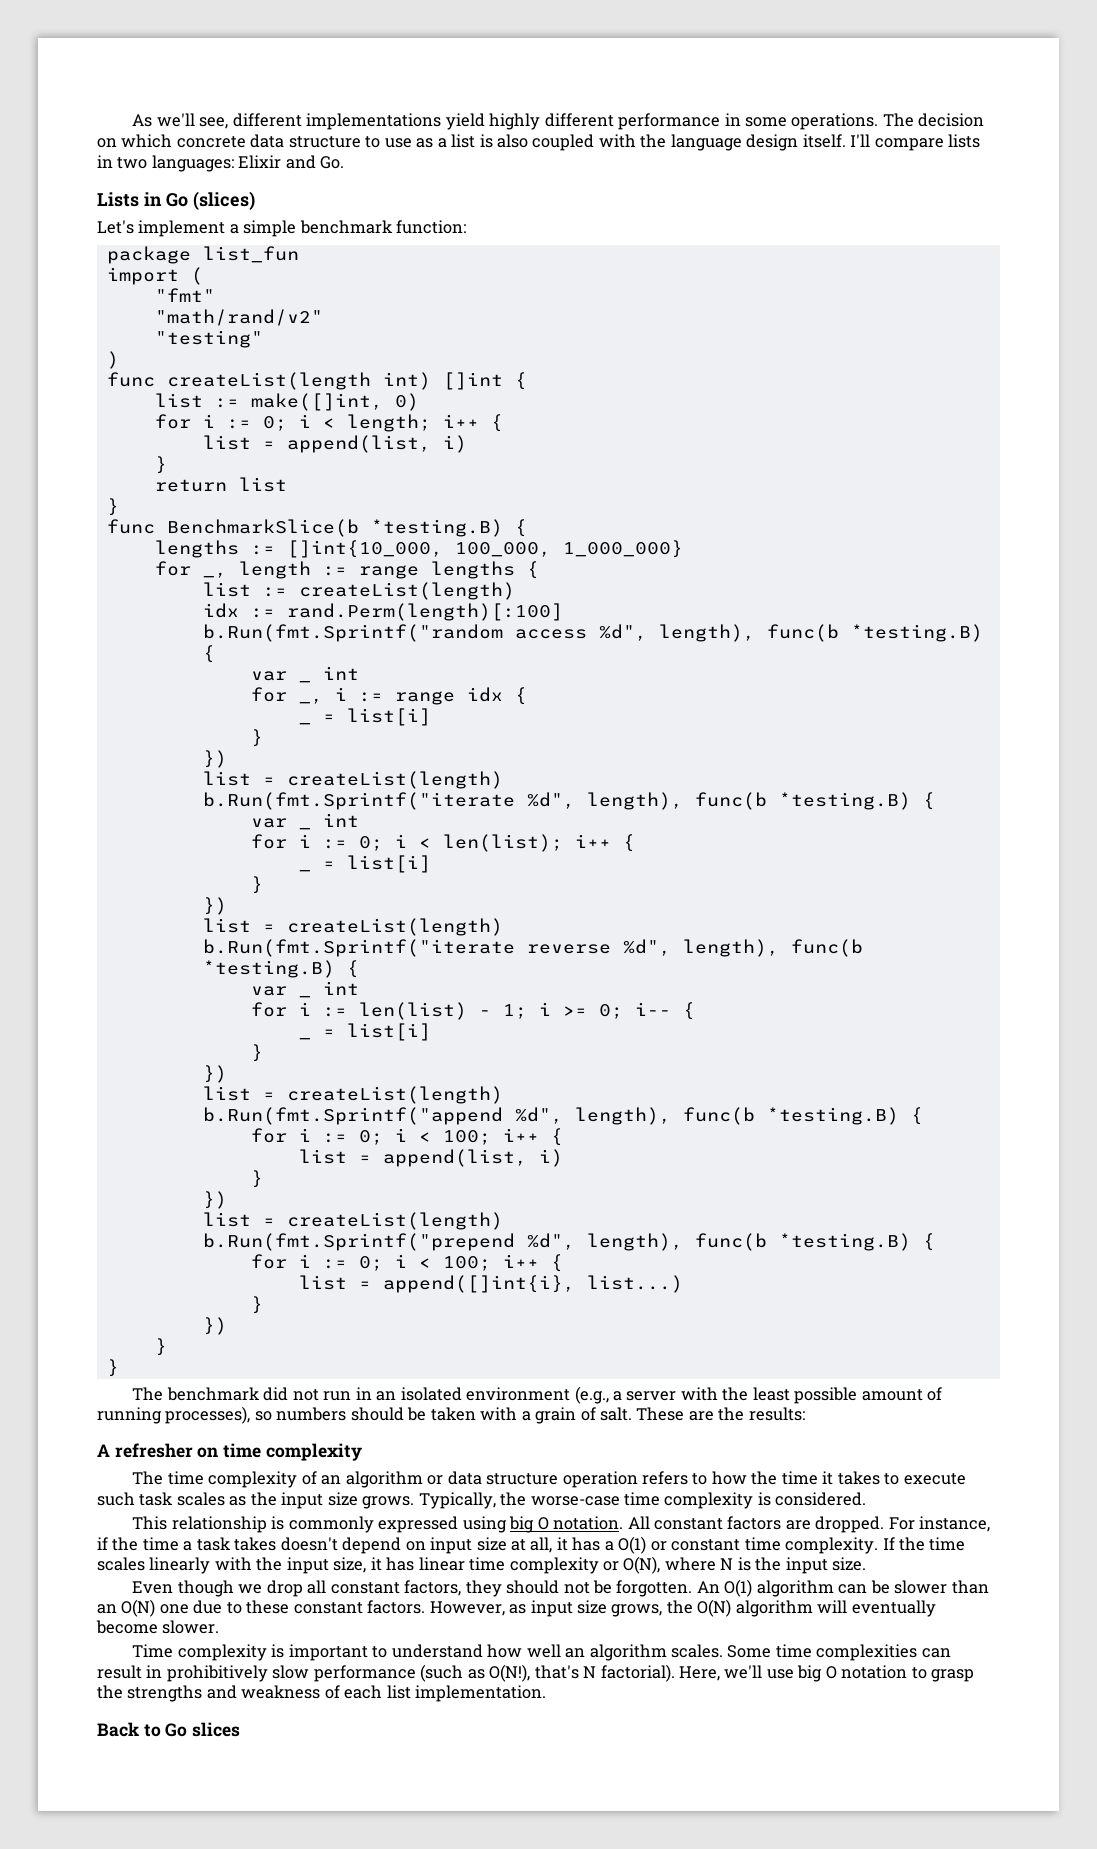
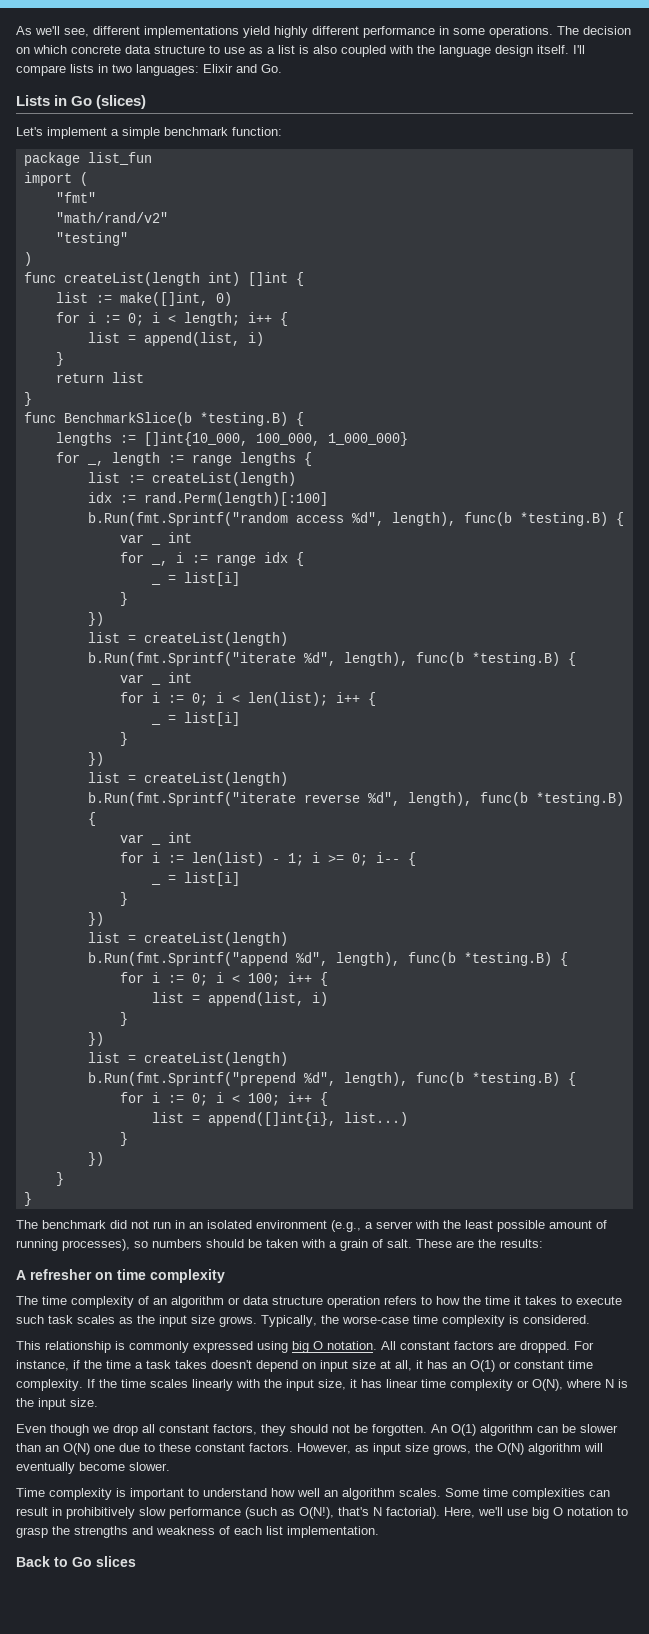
- For instance, if the time a task takes doesn't depend on input size at all, it has a O(1) or constant time complexity.
+ For instance, if the time a task takes doesn't depend on input size at all, it has an O(1) or constant time complexity.

